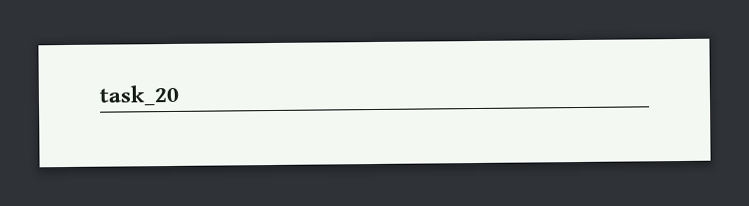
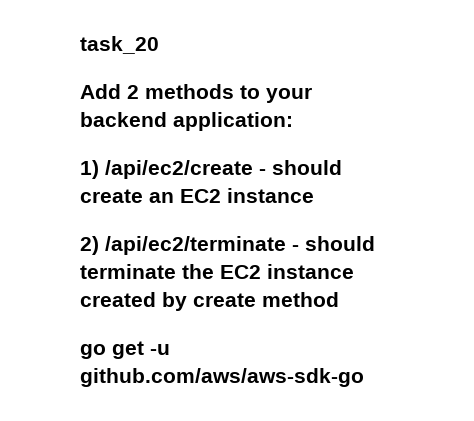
+ Add 2 methods to your backend application:
+ 1) /api/ec2/create - should create an EC2 instance
+ 2) /api/ec2/terminate - should terminate the EC2 instance created by create method
+ go get -u github.com/aws/aws-sdk-go

